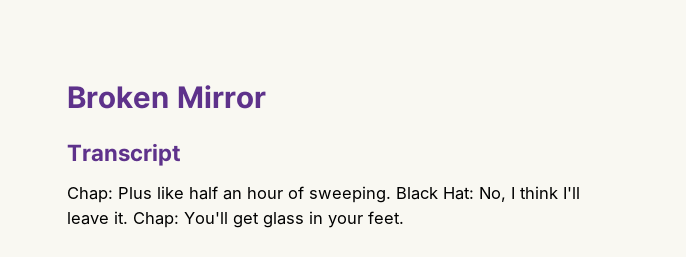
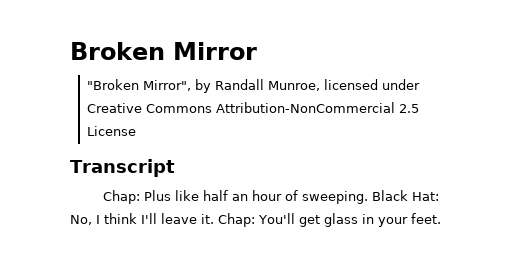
+ "Broken Mirror", by Randall Munroe, licensed under Creative Commons Attribution-NonCommercial 2.5 License

